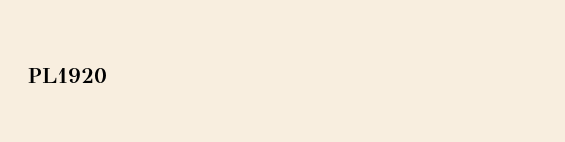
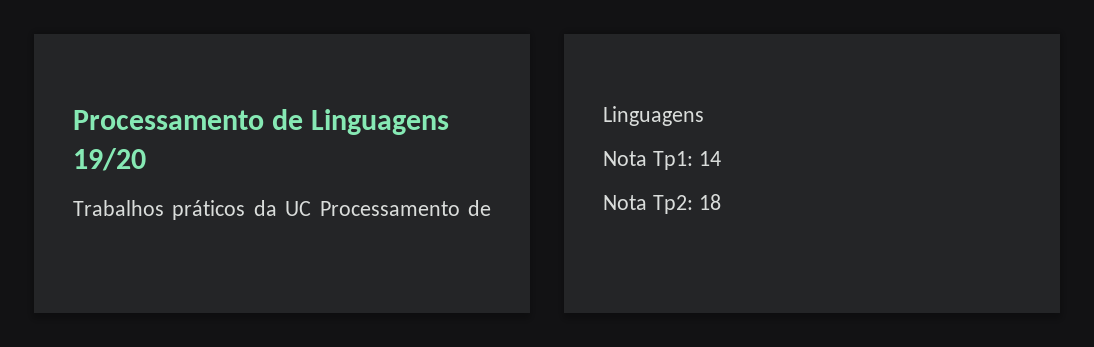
- PL1920
+ Processamento de Linguagens 19/20
+ Trabalhos práticos da UC Processamento de Linguagens
+ Nota Tp1: 14
+ Nota Tp2: 18

